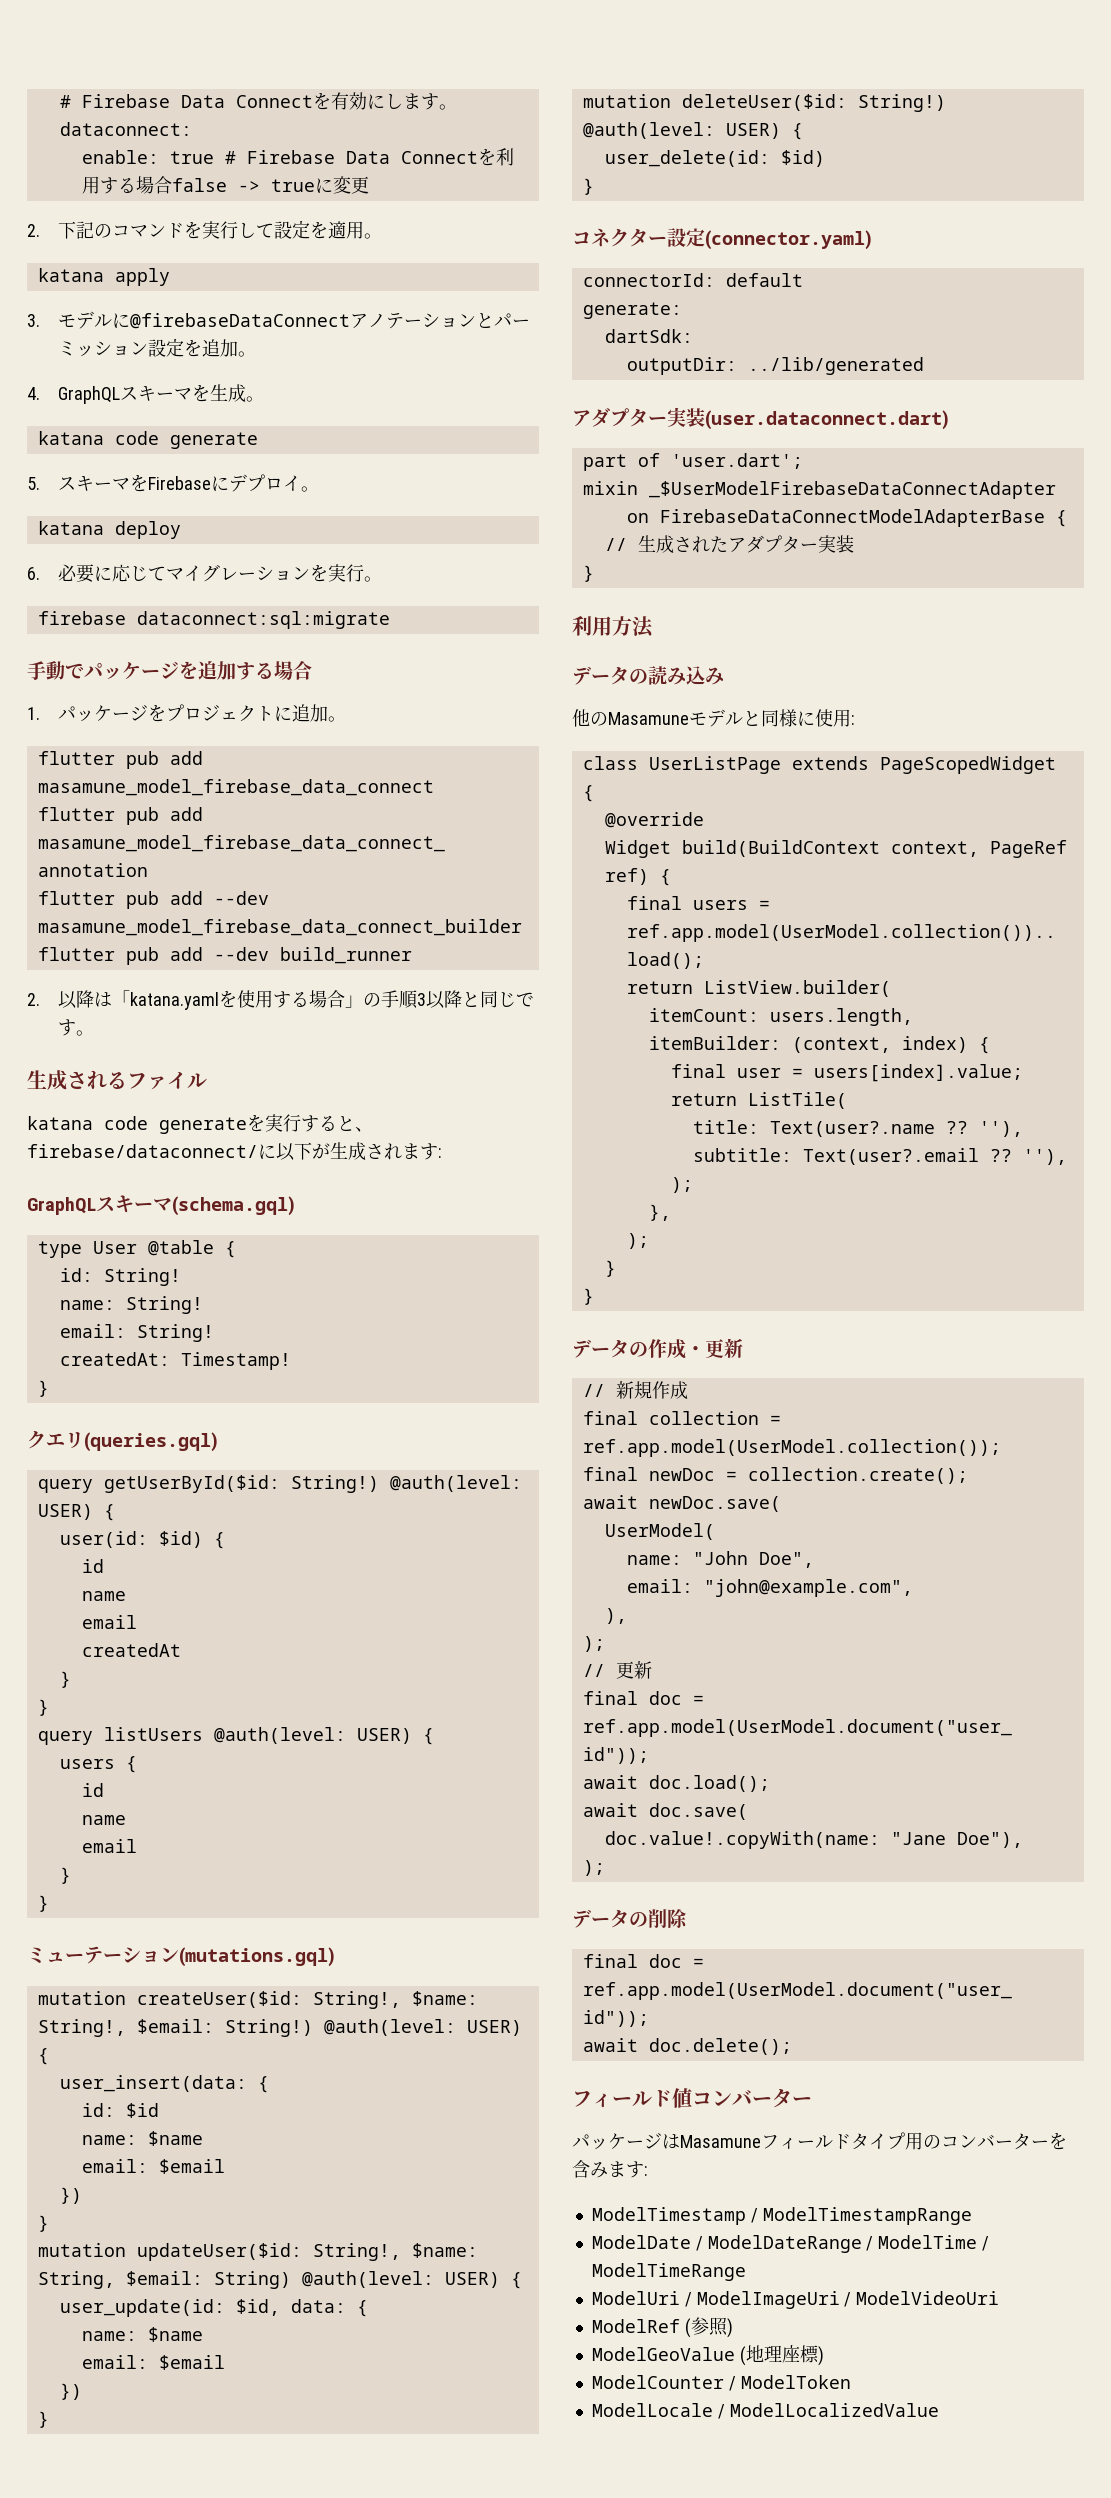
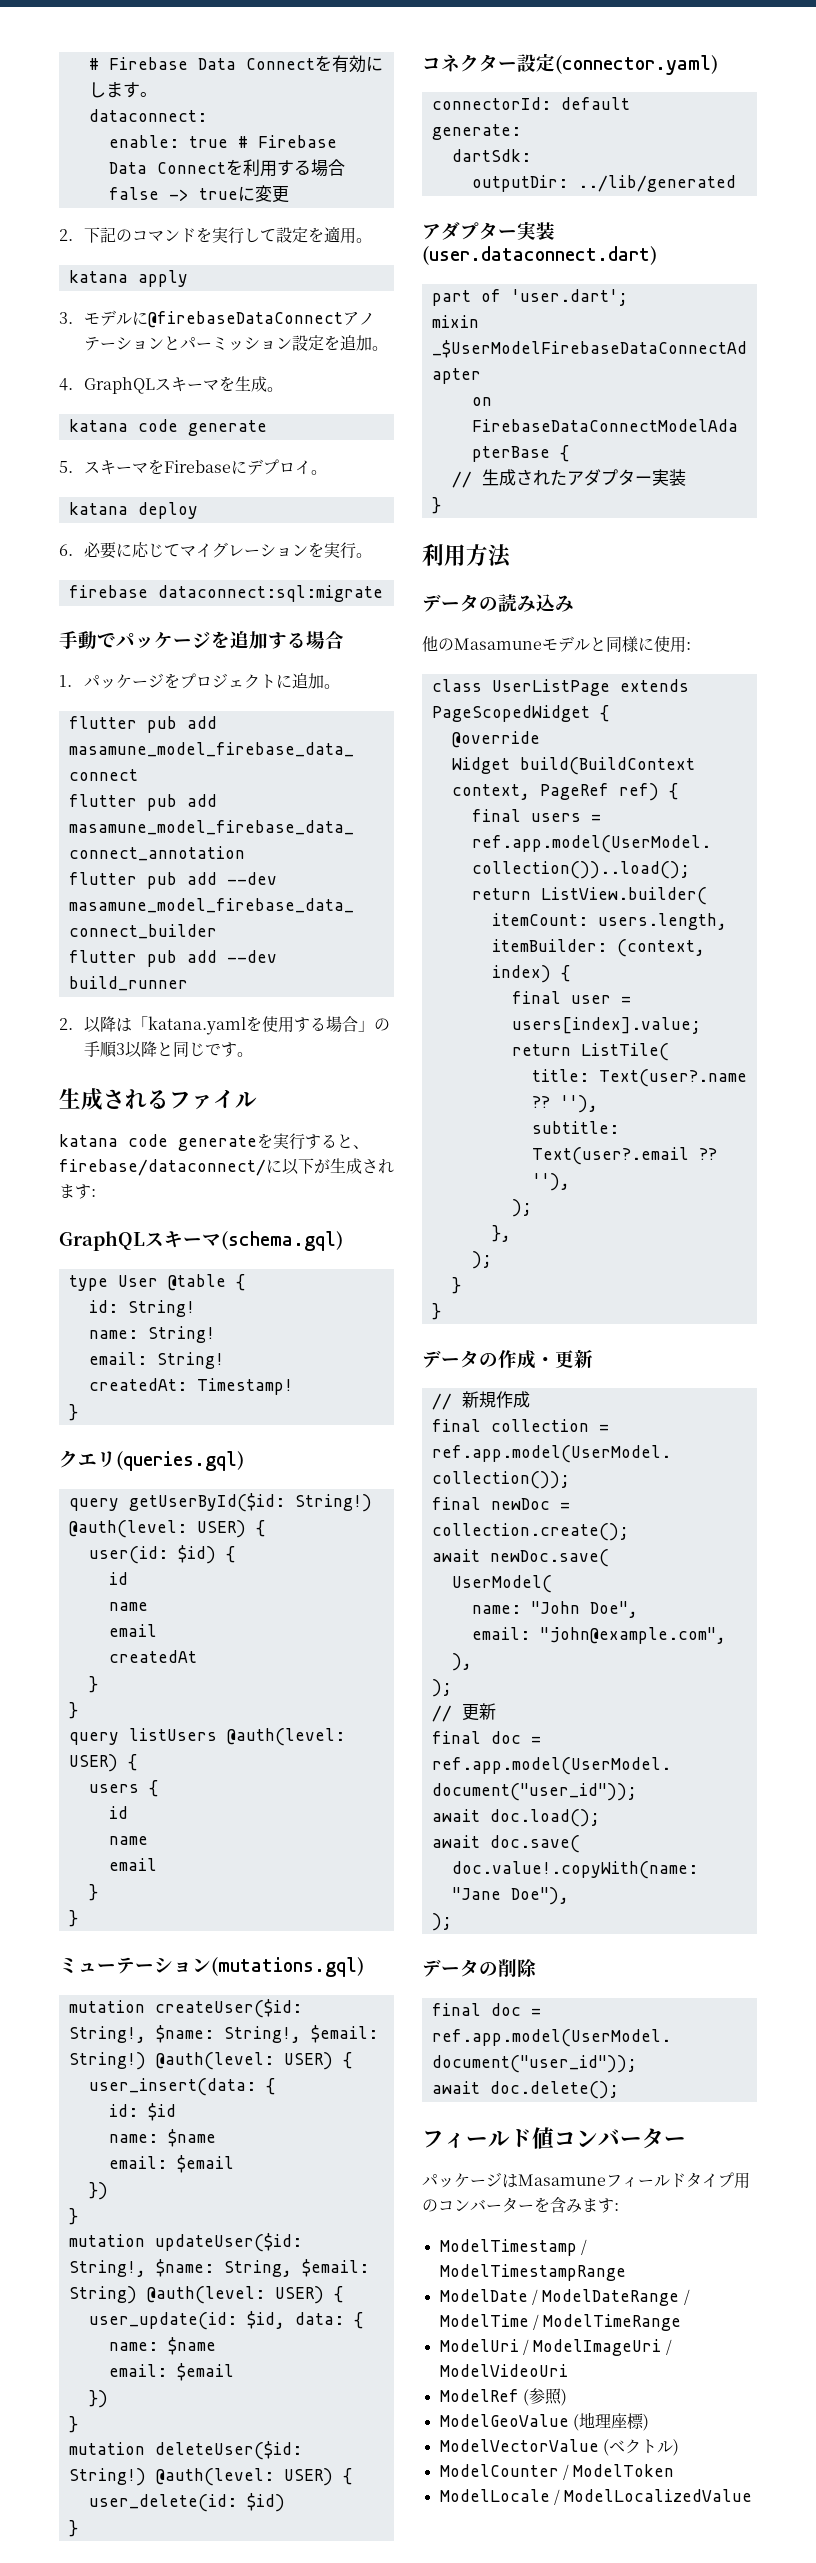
+ ModelVectorValue (ベクトル)

